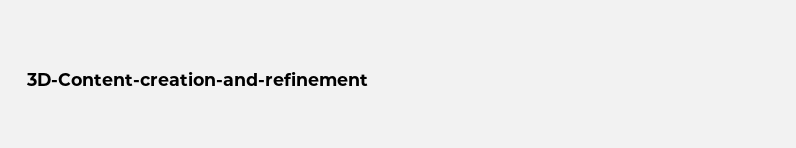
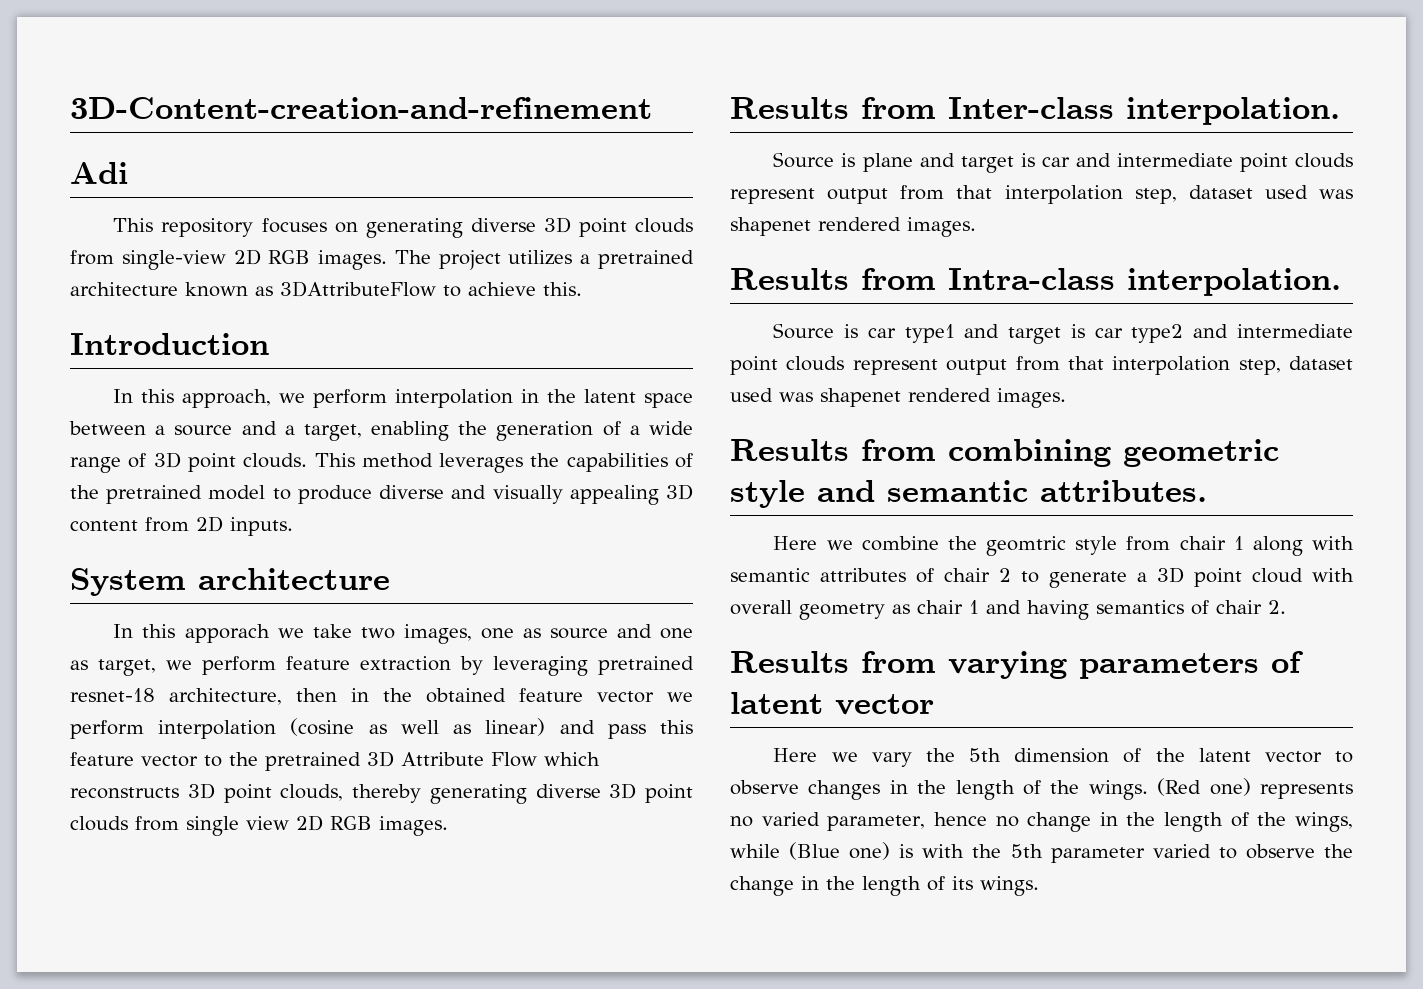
+ Adi
+ This repository focuses on generating diverse 3D point clouds from single-view 2D RGB images. The project utilizes a pretrained architecture known as 3DAttributeFlow to achieve this.
+ Introduction
+ In this approach, we perform interpolation in the latent space between a source and a target, enabling the generation of a wide range of 3D point clouds. This method leverages the capabilities of the pretrained model to produce diverse and visually appealing 3D content from 2D inputs.
+ System architecture
+ In this apporach we take two images, one as source and one as target, we perform feature extraction by leveraging pretrained resnet-18 architecture, then in the obtained feature vector we perform interpolation (cosine as well as linear) and pass this feature vector to the pretrained 3D Attribute Flow which reconstructs 3D point clouds, thereby generating diverse 3D point clouds from single view 2D RGB images.
+ Results from Inter-class interpolation.
+ Source is plane and target is car and intermediate point clouds represent output from that interpolation step, dataset used was shapenet rendered images.
+ Results from Intra-class interpolation.
+ Source is car type1 and target is car type2 and intermediate point clouds represent output from that interpolation step, dataset used was shapenet rendered images.
+ Results from combining geometric style and semantic attributes.
+ Here we combine the geomtric style from chair 1 along with semantic attributes of chair 2 to generate a 3D point cloud with overall geometry as chair 1 and having semantics of chair 2.
+ Results from varying parameters of latent vector
+ Here we vary the 5th dimension of the latent vector to observe changes in the length of the wings. (Red one) represents no varied parameter, hence no change in the length of the wings, while (Blue one) is with the 5th parameter varied to observe the change in the length of its wings.

